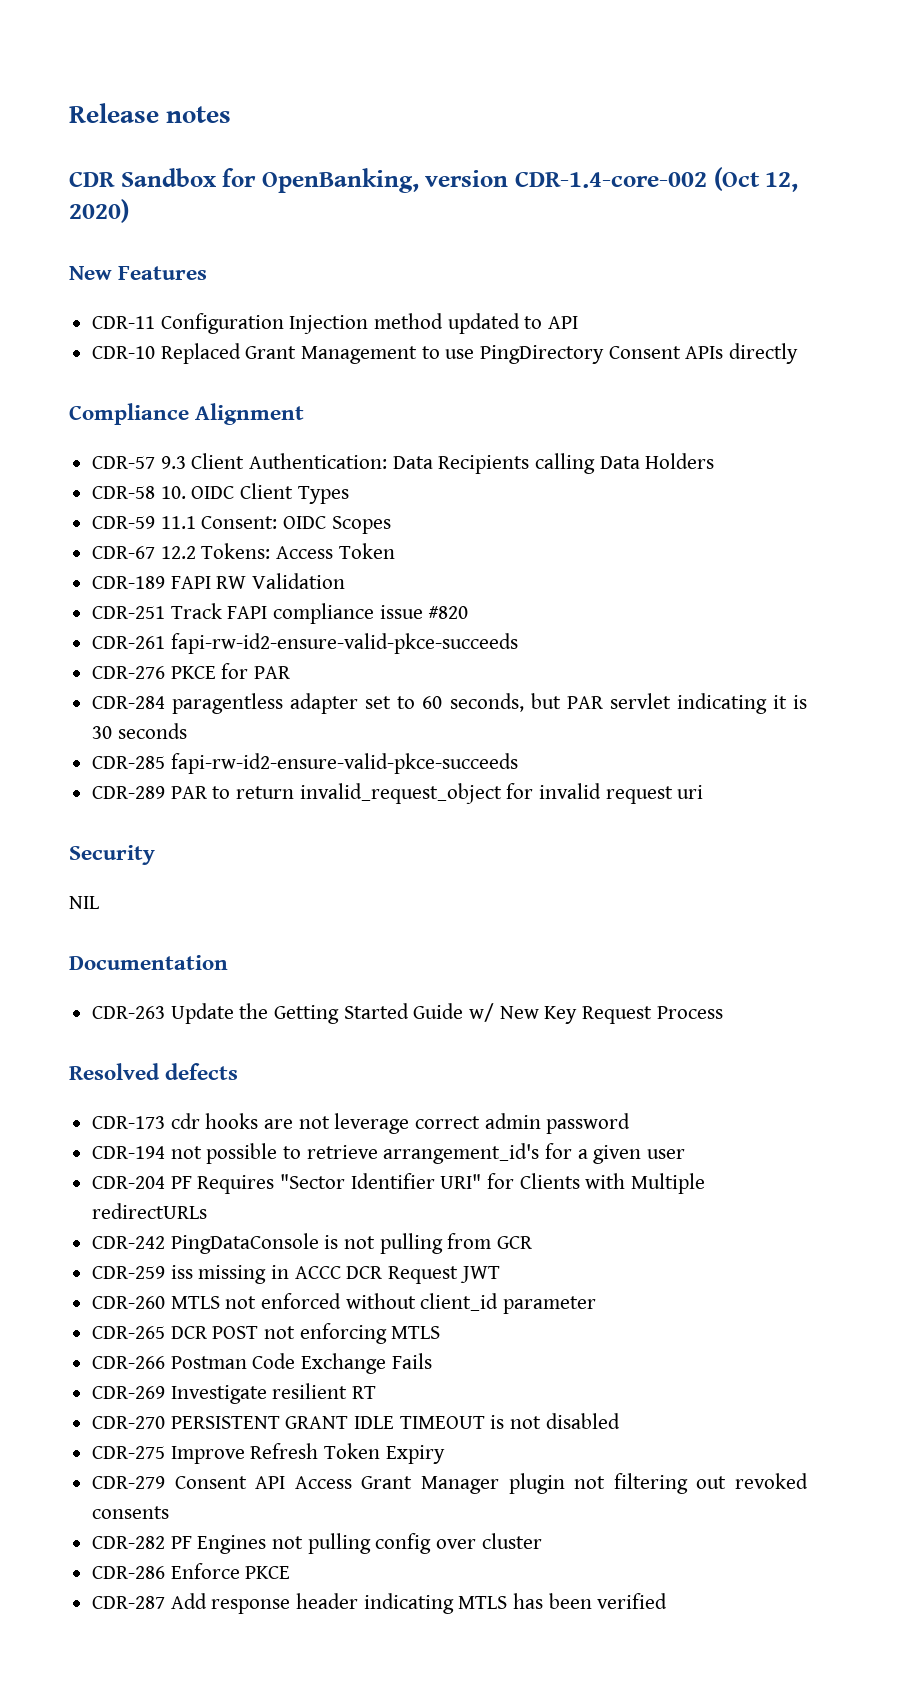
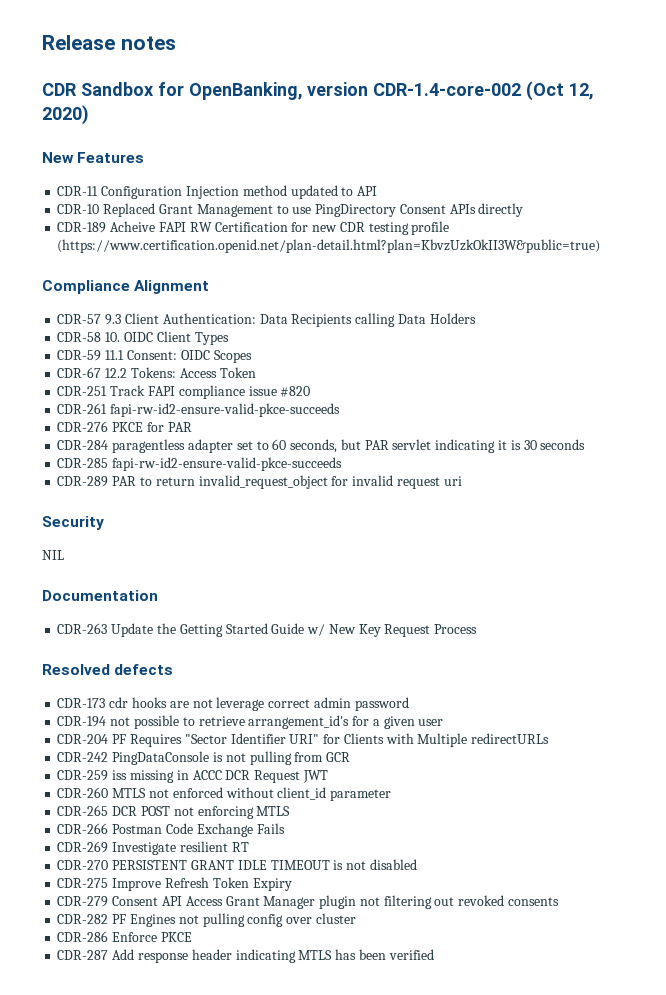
+ CDR-189 Acheive FAPI RW Certification for new CDR testing profile (https://www.certification.openid.net/plan-detail.html?plan=KbvzUzkOkII3W&public=true)
- CDR-189 FAPI RW Validation

